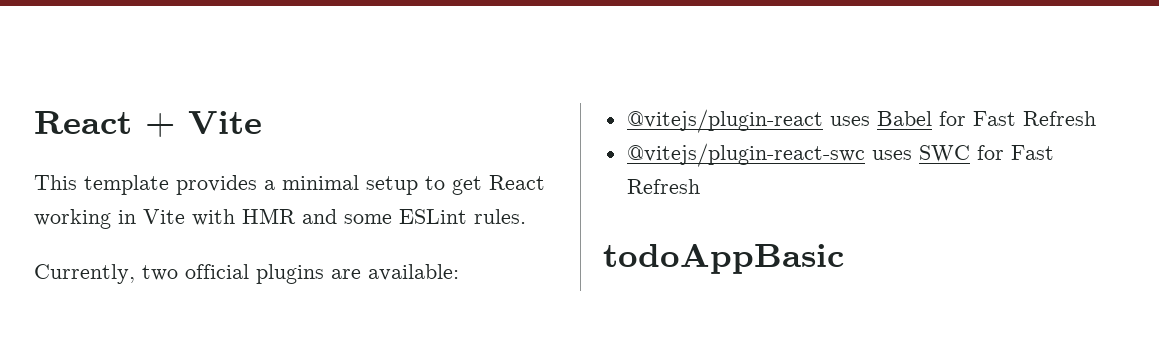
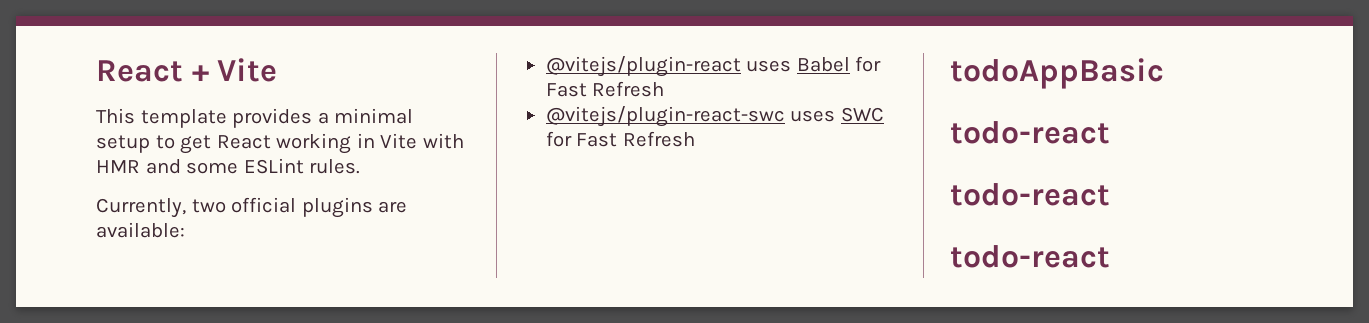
  todoAppBasic
+ todo-react
+ todo-react
+ todo-react

